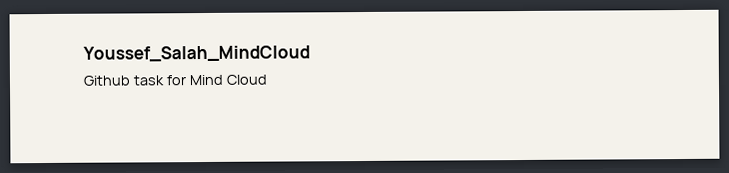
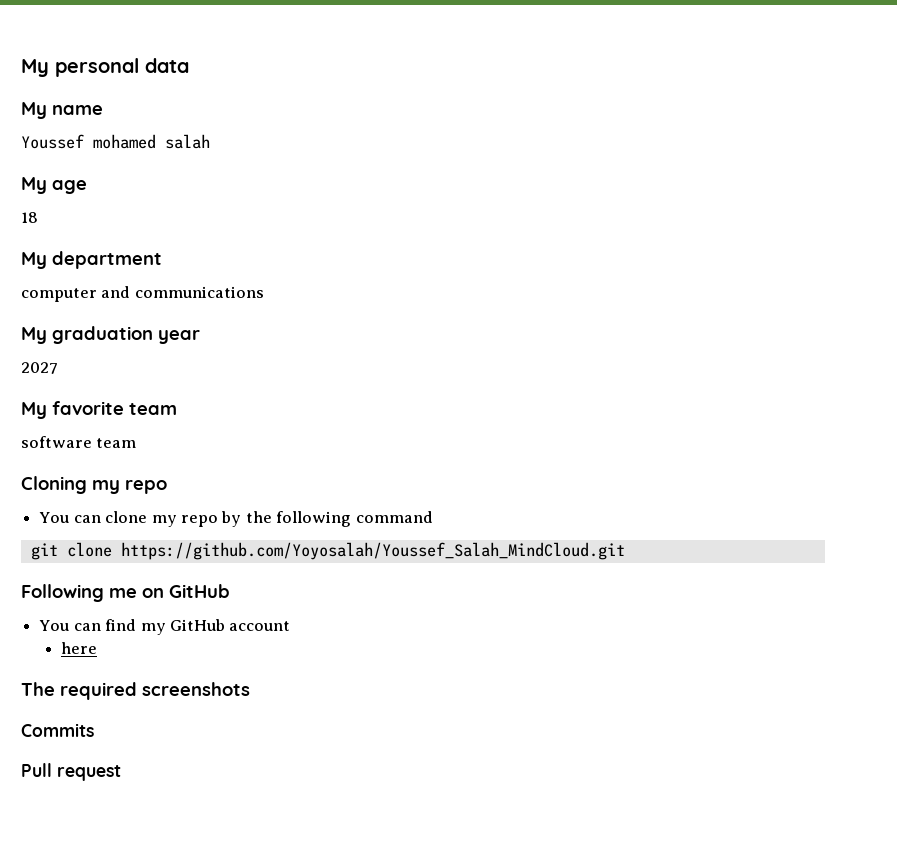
- Youssef_Salah_MindCloud
- Github task for Mind Cloud
+ My personal data
+ My name
+ Youssef mohamed salah
+ My age
+ 18
+ My department
+ computer and communications
+ My graduation year
+ 2027
+ My favorite team
+ software team
+ Cloning my repo
+ You can clone my repo by the following command
+ git clone https://github.com/Yoyosalah/Youssef_Salah_MindCloud.git
+ Following me on GitHub
+ You can find my GitHub account
+ here
+ The required screenshots
+ Commits
+ Pull request

